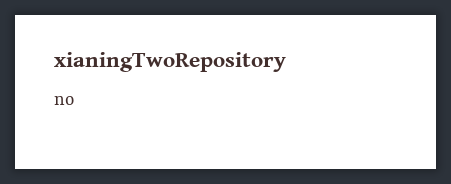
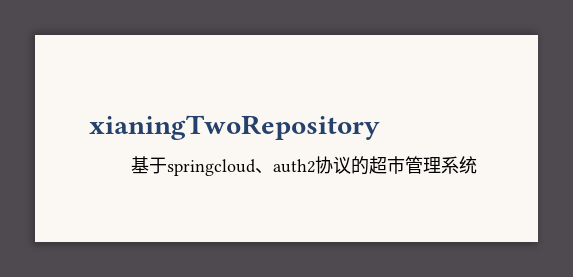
- no
+ 基于springcloud、auth2协议的超市管理系统

